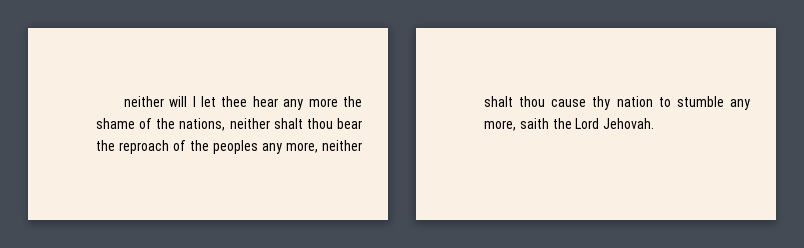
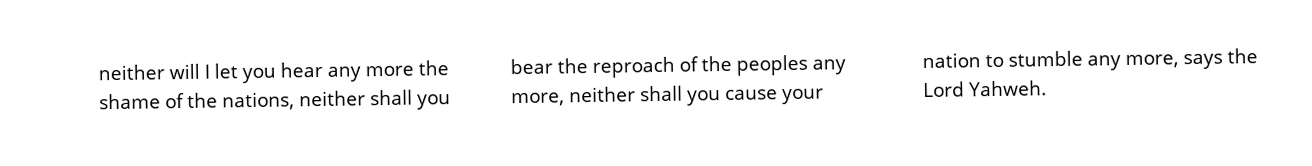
- neither will I let thee hear any more the shame of the nations, neither shalt thou bear the reproach of the peoples any more, neither shalt thou cause thy nation to stumble any more, saith the Lord Jehovah.
+ neither will I let you hear any more the shame of the nations, neither shall you bear the reproach of the peoples any more, neither shall you cause your nation to stumble any more, says the Lord Yahweh.

